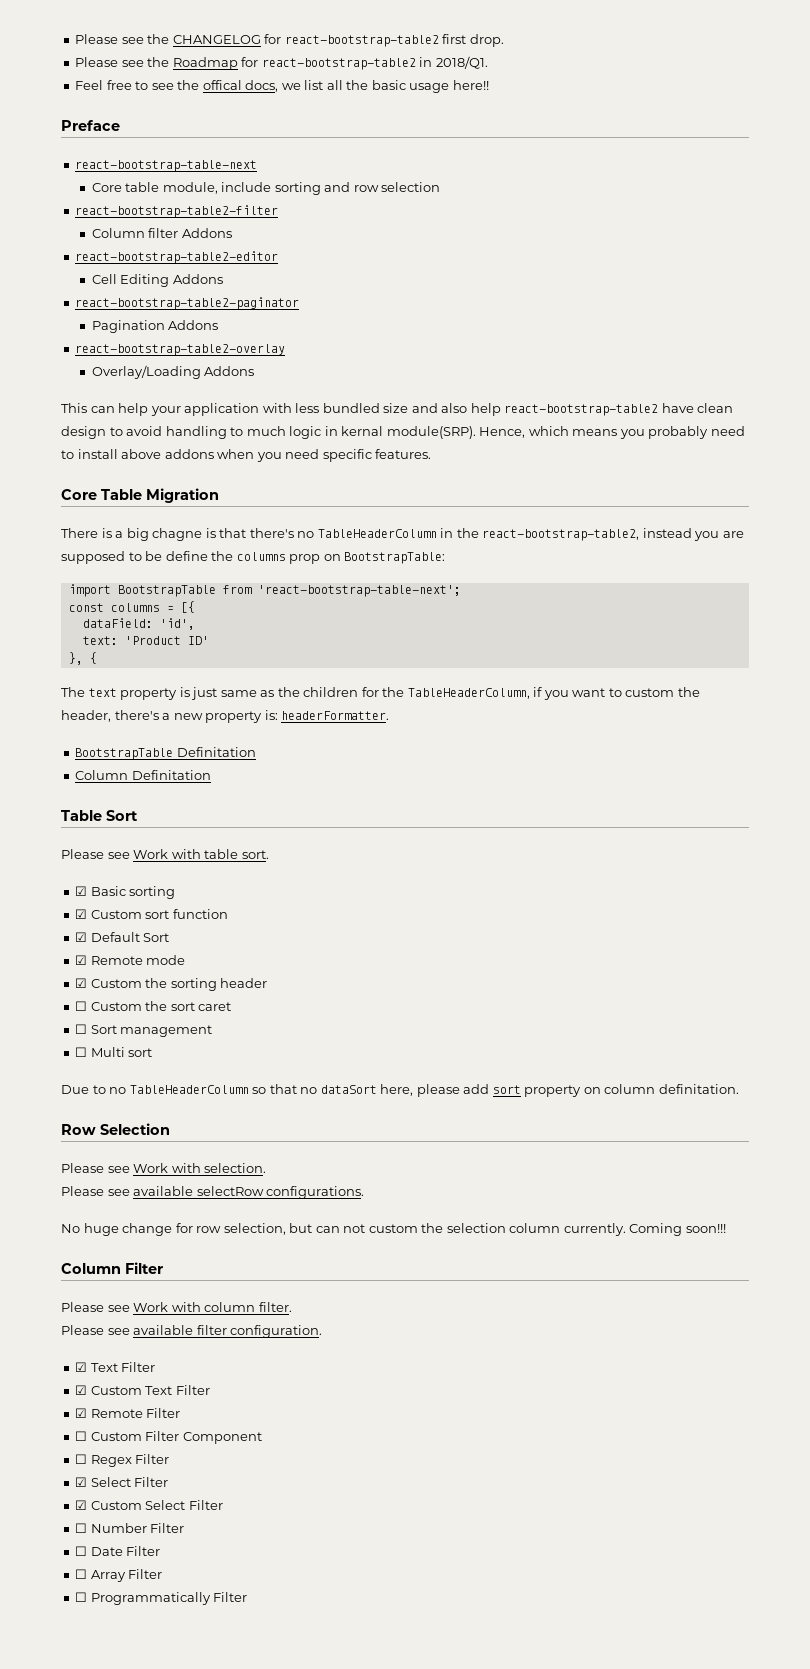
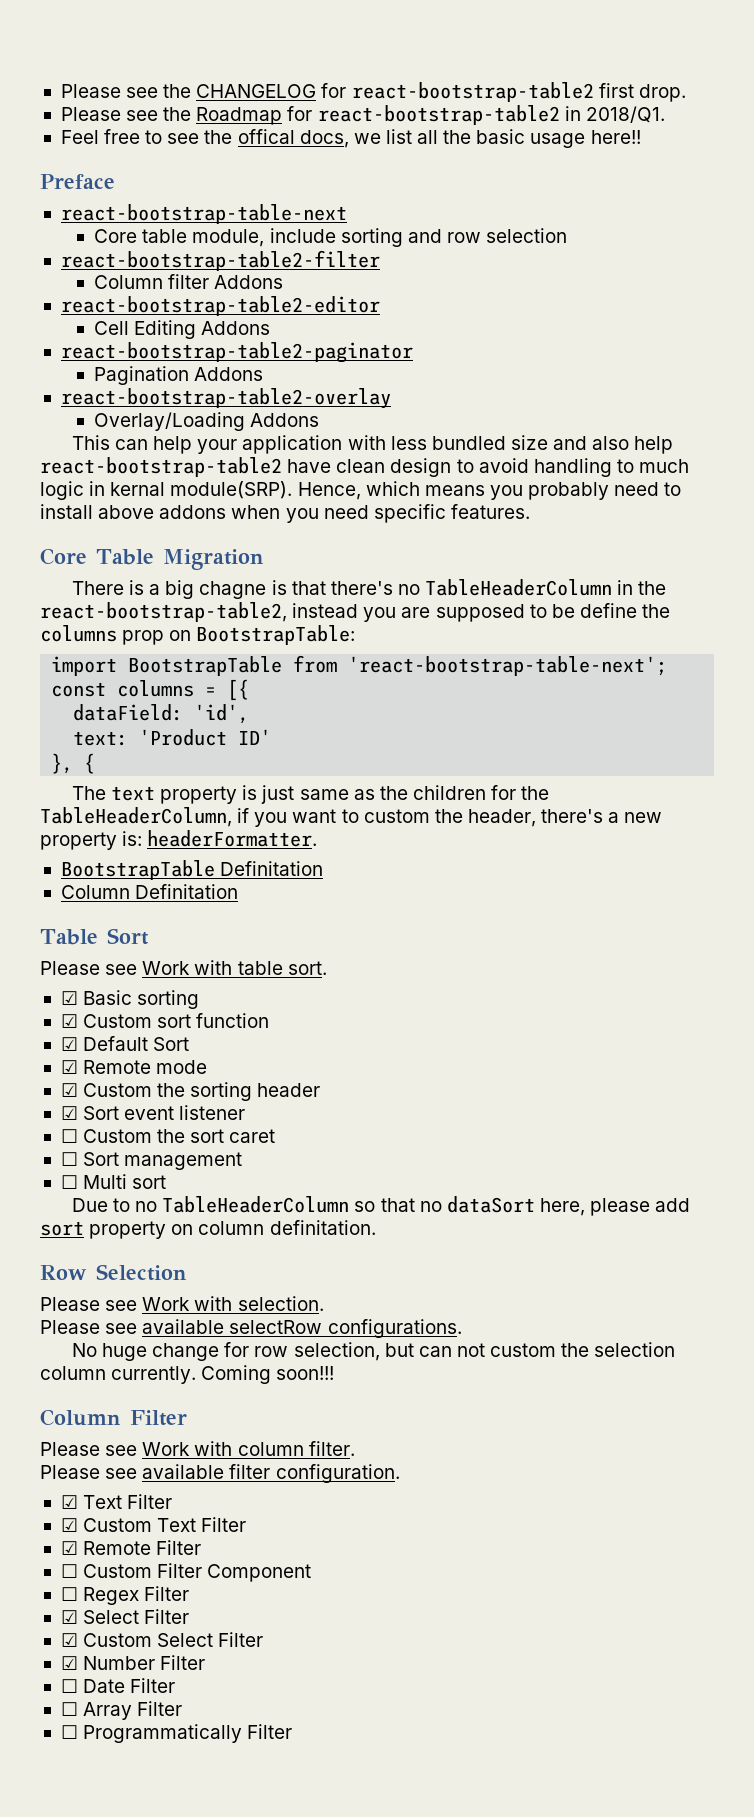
+ ☑ Sort event listener
- ☐ Number Filter
+ ☑ Number Filter

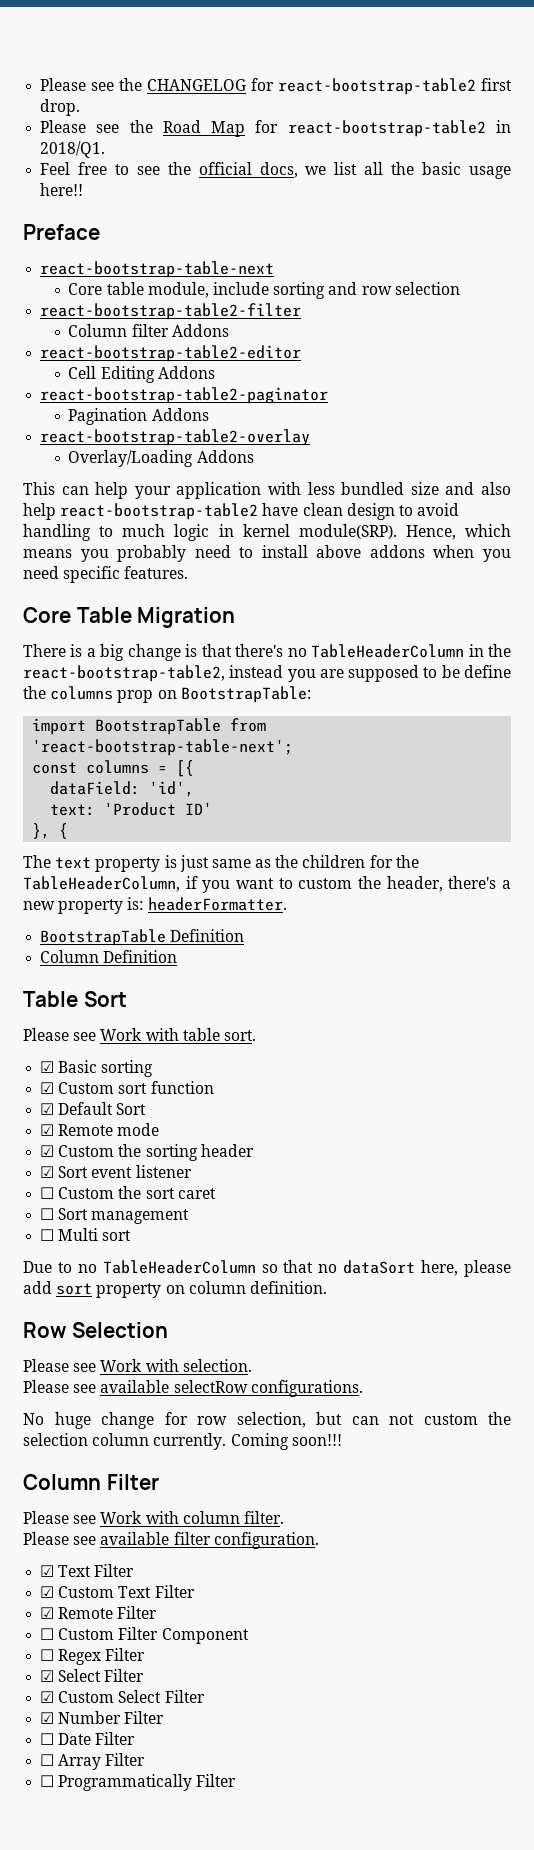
- Please see the Roadmap for react-bootstrap-table2 in 2018/Q1.
+ Please see the Road Map for react-bootstrap-table2 in 2018/Q1.
- Feel free to see the offical docs, we list all the basic usage here!!
+ Feel free to see the official docs, we list all the basic usage here!!
- This can help your application with less bundled size and also help react-bootstrap-table2 have clean design to avoid handling to much logic in kernal module(SRP).
+ This can help your application with less bundled size and also help react-bootstrap-table2 have clean design to avoid handling to much logic in kernel module(SRP).
- There is a big chagne is that there's no TableHeaderColumn in the react-bootstrap-table2, instead you are supposed to be define the columns prop on BootstrapTable:
+ There is a big change is that there's no TableHeaderColumn in the react-bootstrap-table2, instead you are supposed to be define the columns prop on BootstrapTable:
- BootstrapTable Definitation
- Column Definitation
+ BootstrapTable Definition
+ Column Definition
- Due to no TableHeaderColumn so that no dataSort here, please add sort property on column definitation.
+ Due to no TableHeaderColumn so that no dataSort here, please add sort property on column definition.

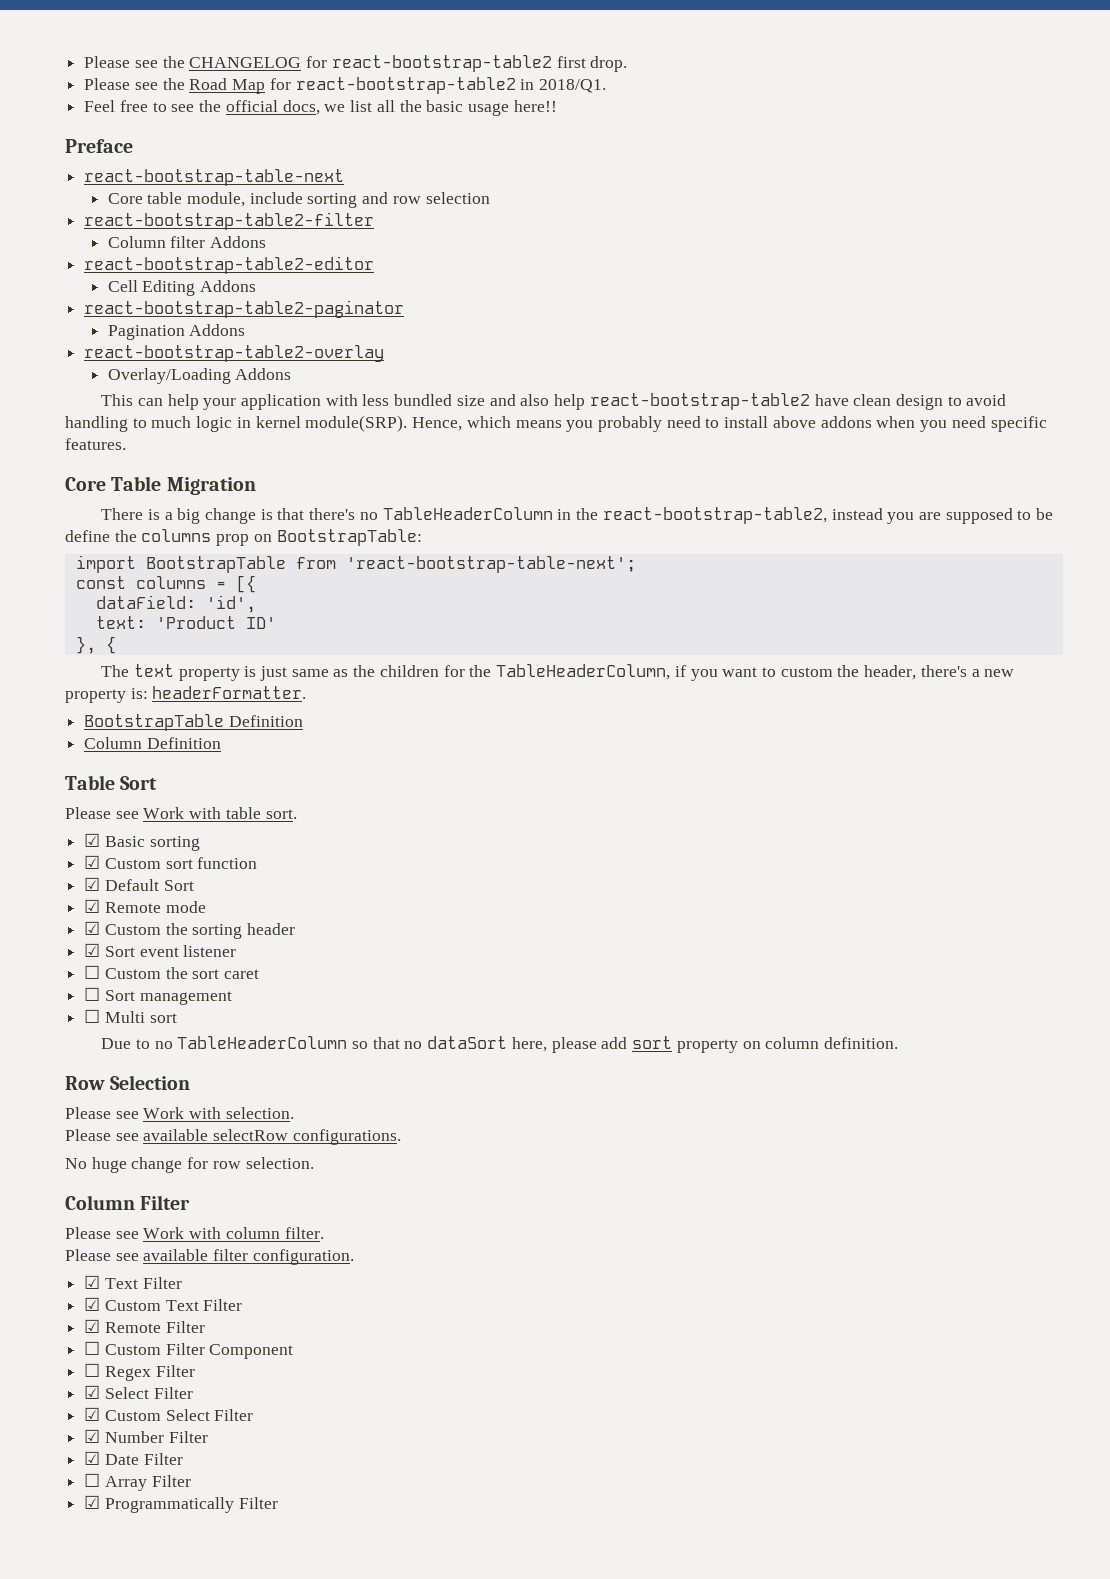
- No huge change for row selection, but can not custom the selection column currently. Coming soon!!!
+ No huge change for row selection.
- ☐ Date Filter
+ ☑ Date Filter
- ☐ Programmatically Filter
+ ☑ Programmatically Filter

